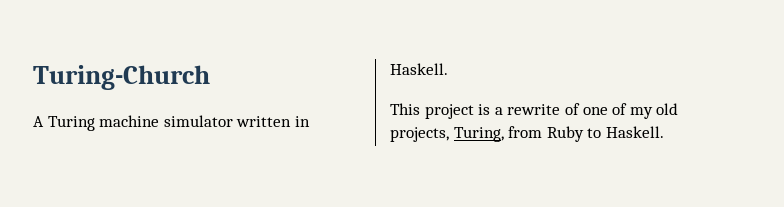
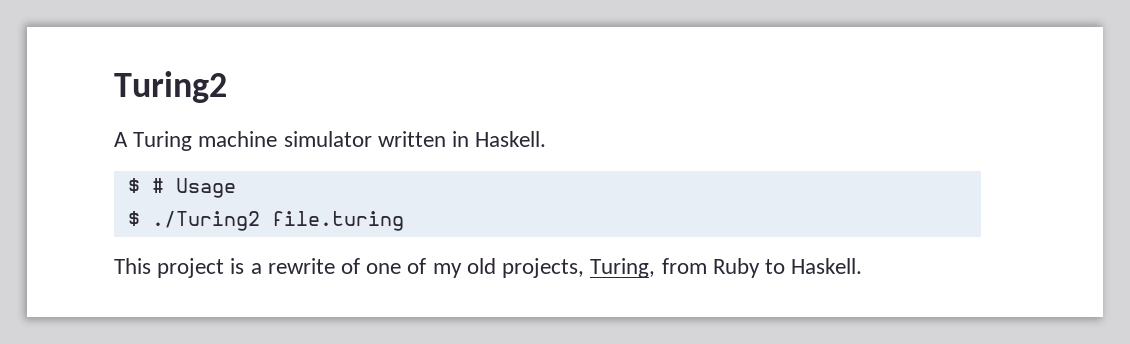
- Turing-Church
+ Turing2
+ $ # Usage
+ $ ./Turing2 file.turing

